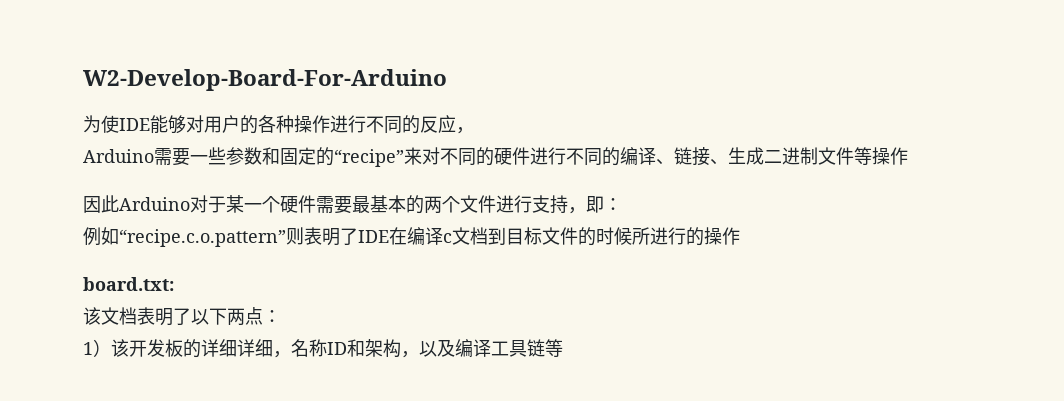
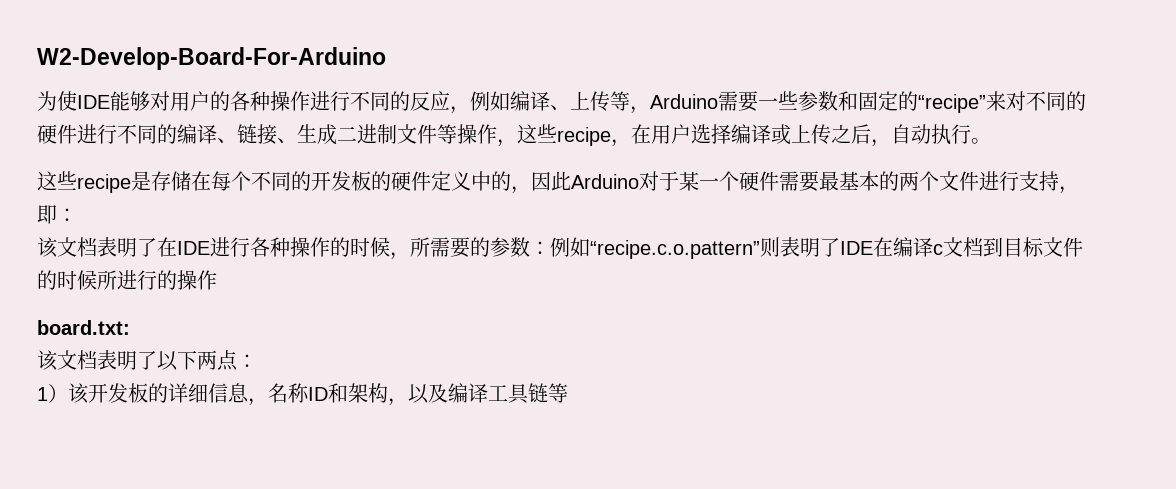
- 为使IDE能够对用户的各种操作进行不同的反应，
- Arduino需要一些参数和固定的“recipe”来对不同的硬件进行不同的编译、链接、生成二进制文件等操作
- 因此Arduino对于某一个硬件需要最基本的两个文件进行支持，即：
+ 为使IDE能够对用户的各种操作进行不同的反应，例如编译、上传等，Arduino需要一些参数和固定的“recipe”来对不同的硬件进行不同的编译、链接、生成二进制文件等操作，这些recipe，在用户选择编译或上传之后，自动执行。
+ 这些recipe是存储在每个不同的开发板的硬件定义中的，因此Arduino对于某一个硬件需要最基本的两个文件进行支持，即：
- 例如“recipe.c.o.pattern”则表明了IDE在编译c文档到目标文件的时候所进行的操作
+ 该文档表明了在IDE进行各种操作的时候，所需要的参数：例如“recipe.c.o.pattern”则表明了IDE在编译c文档到目标文件的时候所进行的操作
- 1）该开发板的详细详细，名称ID和架构，以及编译工具链等
+ 1）该开发板的详细信息，名称ID和架构，以及编译工具链等

